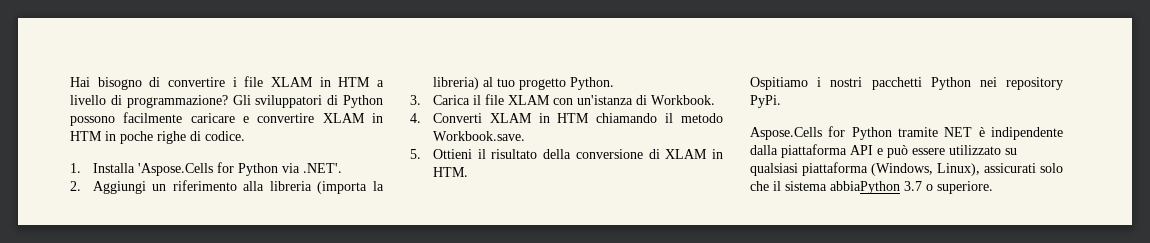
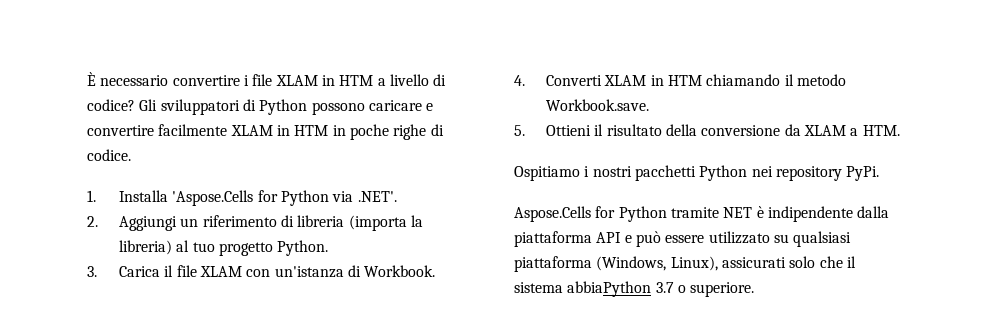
- Hai bisogno di convertire i file XLAM in HTM a livello di programmazione?
+ È necessario convertire i file XLAM in HTM a livello di codice?
- Gli sviluppatori di Python possono facilmente caricare e convertire XLAM in HTM in poche righe di codice.
+ Gli sviluppatori di Python possono caricare e convertire facilmente XLAM in HTM in poche righe di codice.
- 2. Aggiungi un riferimento alla libreria (importa la libreria) al tuo progetto Python.
+ 2. Aggiungi un riferimento di libreria (importa la libreria) al tuo progetto Python.
- 5. Ottieni il risultato della conversione di XLAM in HTM.
+ 5. Ottieni il risultato della conversione da XLAM a HTM.

